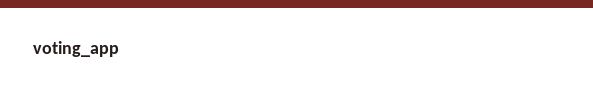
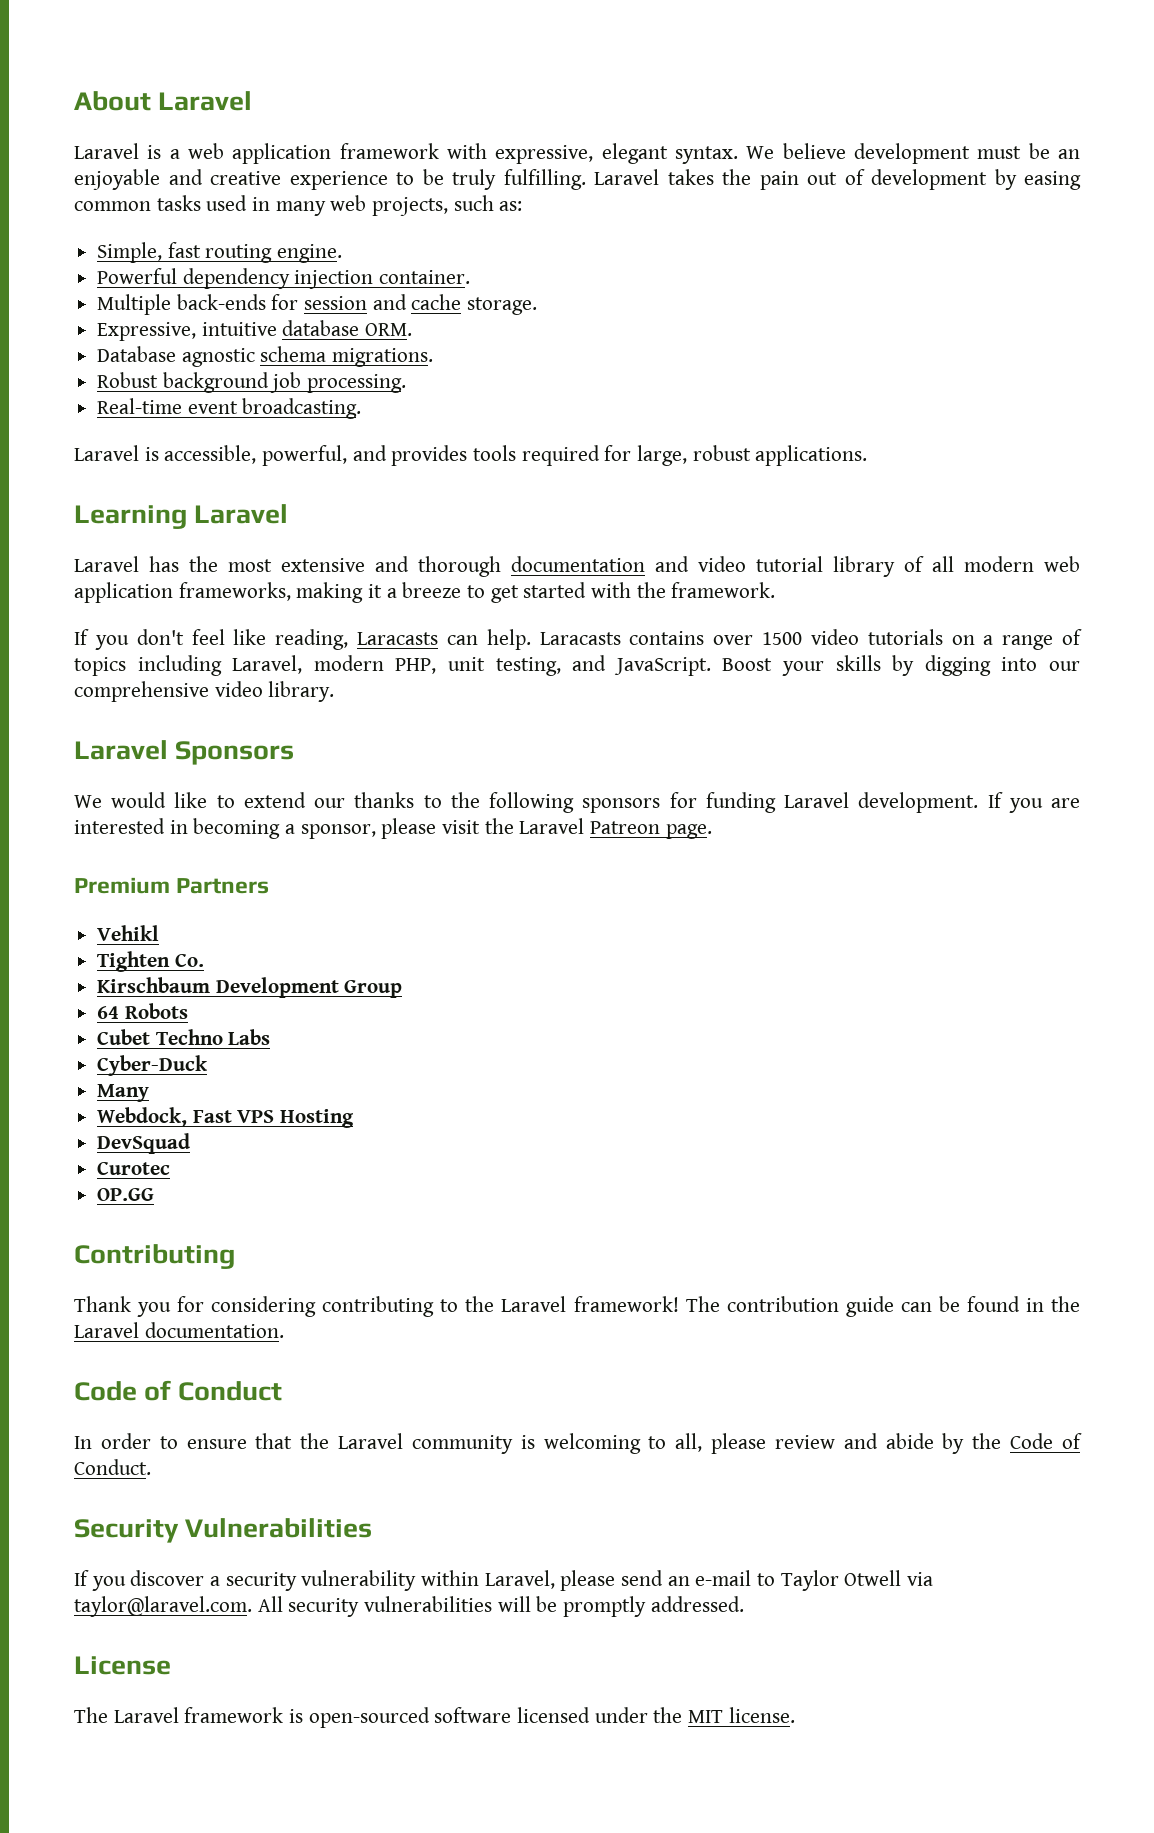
- voting_app
+ About Laravel
+ Laravel is a web application framework with expressive, elegant syntax. We believe development must be an enjoyable and creative experience to be truly fulfilling. Laravel takes the pain out of development by easing common tasks used in many web projects, such as:
+ Simple, fast routing engine.
+ Powerful dependency injection container.
+ Multiple back-ends for session and cache storage.
+ Expressive, intuitive database ORM.
+ Database agnostic schema migrations.
+ Robust background job processing.
+ Real-time event broadcasting.
+ Laravel is accessible, powerful, and provides tools required for large, robust applications.
+ Learning Laravel
+ Laravel has the most extensive and thorough documentation and video tutorial library of all modern web application frameworks, making it a breeze to get started with the framework.
+ If you don't feel like reading, Laracasts can help. Laracasts contains over 1500 video tutorials on a range of topics including Laravel, modern PHP, unit testing, and JavaScript. Boost your skills by digging into our comprehensive video library.
+ Laravel Sponsors
+ We would like to extend our thanks to the following sponsors for funding Laravel development. If you are interested in becoming a sponsor, please visit the Laravel Patreon page.
+ Premium Partners
+ Vehikl
+ Tighten Co.
+ Kirschbaum Development Group
+ 64 Robots
+ Cubet Techno Labs
+ Cyber-Duck
+ Many
+ Webdock, Fast VPS Hosting
+ DevSquad
+ Curotec
+ OP.GG
+ Contributing
+ Thank you for considering contributing to the Laravel framework! The contribution guide can be found in the Laravel documentation.
+ Code of Conduct
+ In order to ensure that the Laravel community is welcoming to all, please review and abide by the Code of Conduct.
+ Security Vulnerabilities
+ If you discover a security vulnerability within Laravel, please send an e-mail to Taylor Otwell via taylor@laravel.com. All security vulnerabilities will be promptly addressed.
+ License
+ The Laravel framework is open-sourced software licensed under the MIT license.

